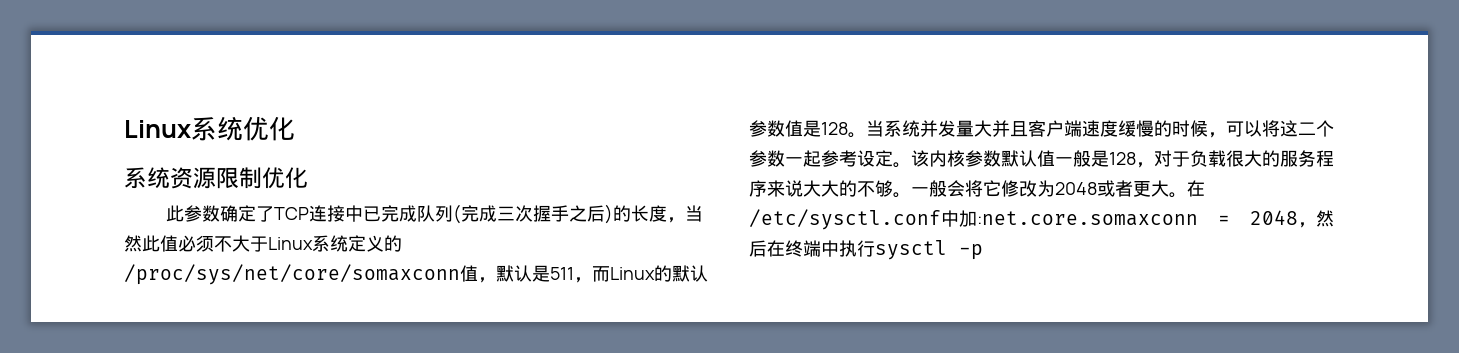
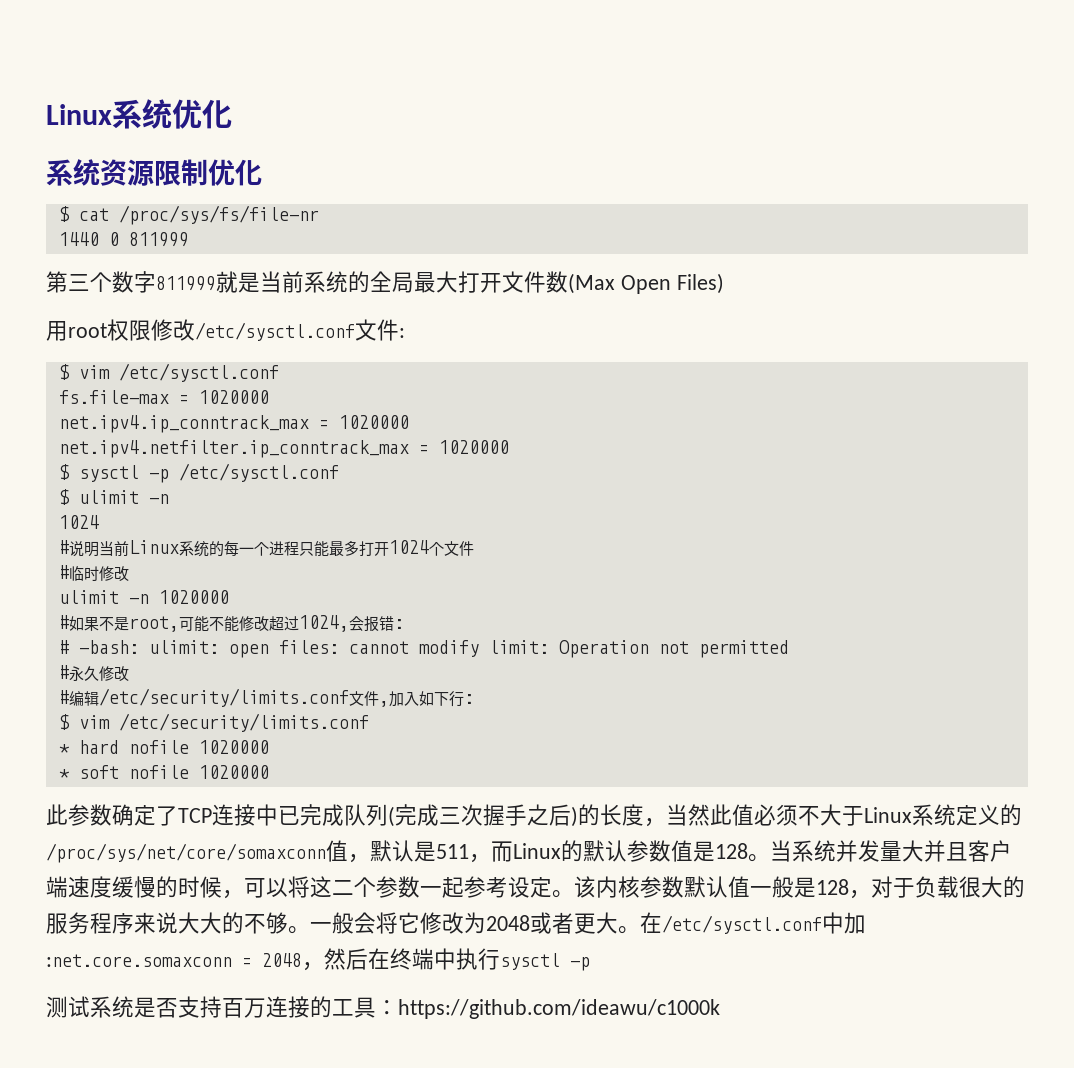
+ $ cat /proc/sys/fs/file-nr
+ 1440 0 811999
+ 第三个数字811999就是当前系统的全局最大打开文件数(Max Open Files)
+ 用root权限修改/etc/sysctl.conf文件:
+ $ vim /etc/sysctl.conf
+ fs.file-max = 1020000
+ net.ipv4.ip_conntrack_max = 1020000
+ net.ipv4.netfilter.ip_conntrack_max = 1020000
+ $ sysctl -p /etc/sysctl.conf
+ $ ulimit -n
+ 1024
+ #说明当前Linux系统的每一个进程只能最多打开1024个文件
+ #临时修改
+ ulimit -n 1020000
+ #如果不是root,可能不能修改超过1024,会报错:
+ # -bash: ulimit: open files: cannot modify limit: Operation not permitted
+ #永久修改
+ #编辑/etc/security/limits.conf文件,加入如下行:
+ $ vim /etc/security/limits.conf
+ * hard nofile 1020000
+ * soft nofile 1020000
+ 测试系统是否支持百万连接的工具：https://github.com/ideawu/c1000k

